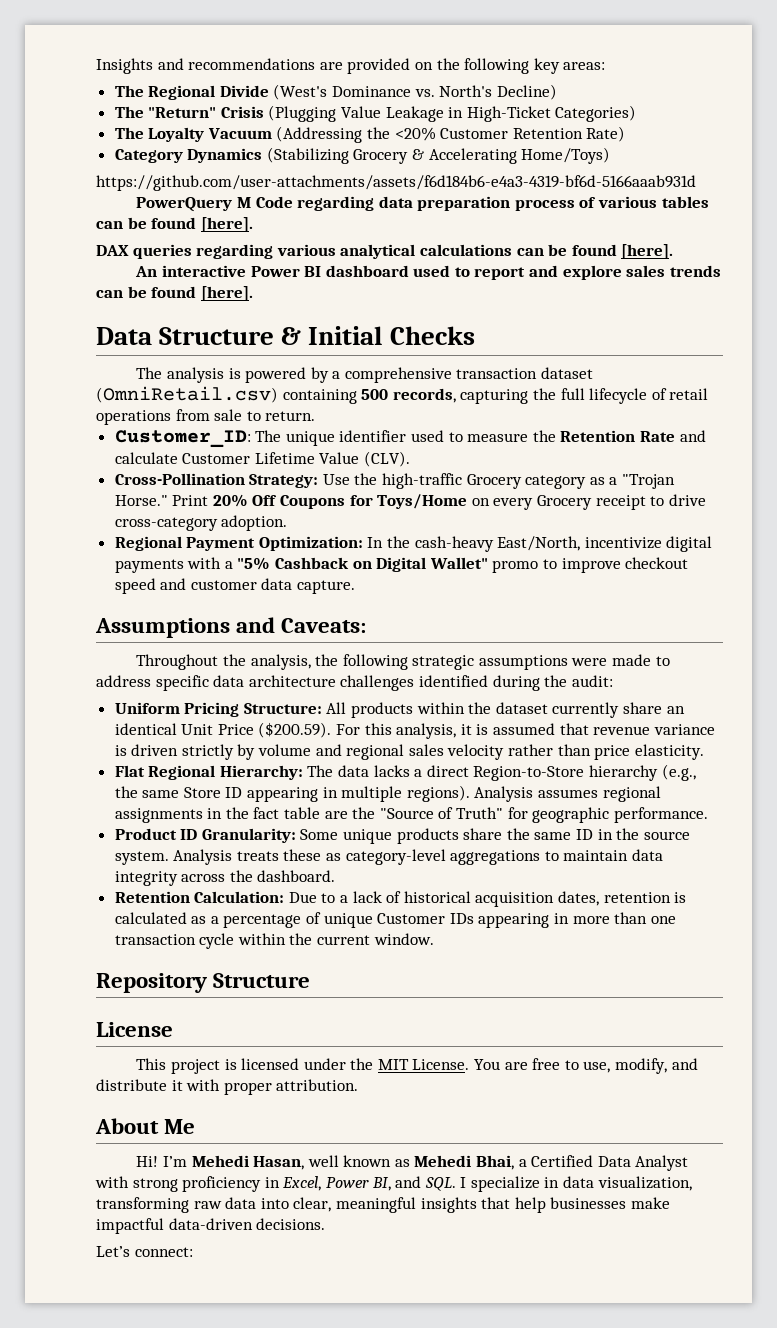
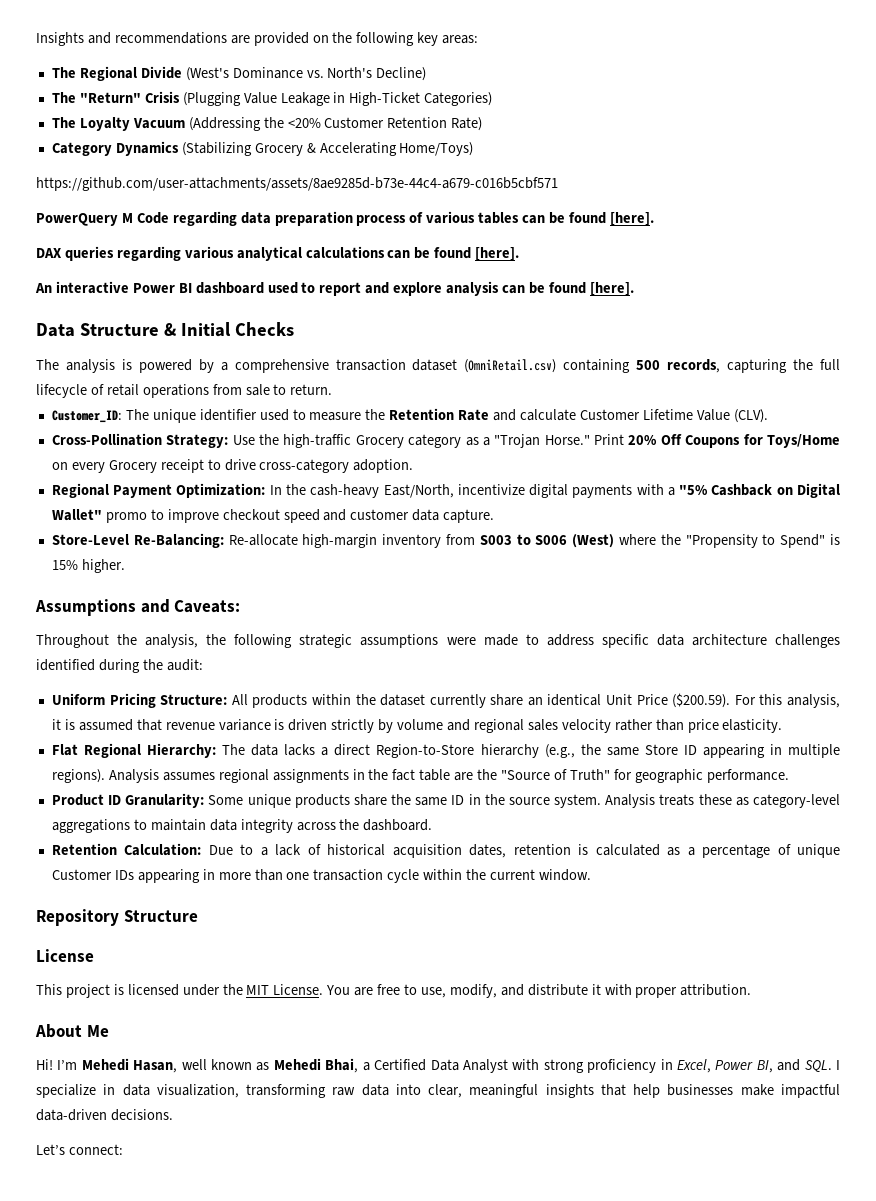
- https://github.com/user-attachments/assets/f6d184b6-e4a3-4319-bf6d-5166aaab931d
+ https://github.com/user-attachments/assets/8ae9285d-b73e-44c4-a679-c016b5cbf571
- An interactive Power BI dashboard used to report and explore sales trends can be found [here].
+ An interactive Power BI dashboard used to report and explore analysis can be found [here].
+ Store-Level Re-Balancing: Re-allocate high-margin inventory from S003 to S006 (West) where the "Propensity to Spend" is 15% higher.

